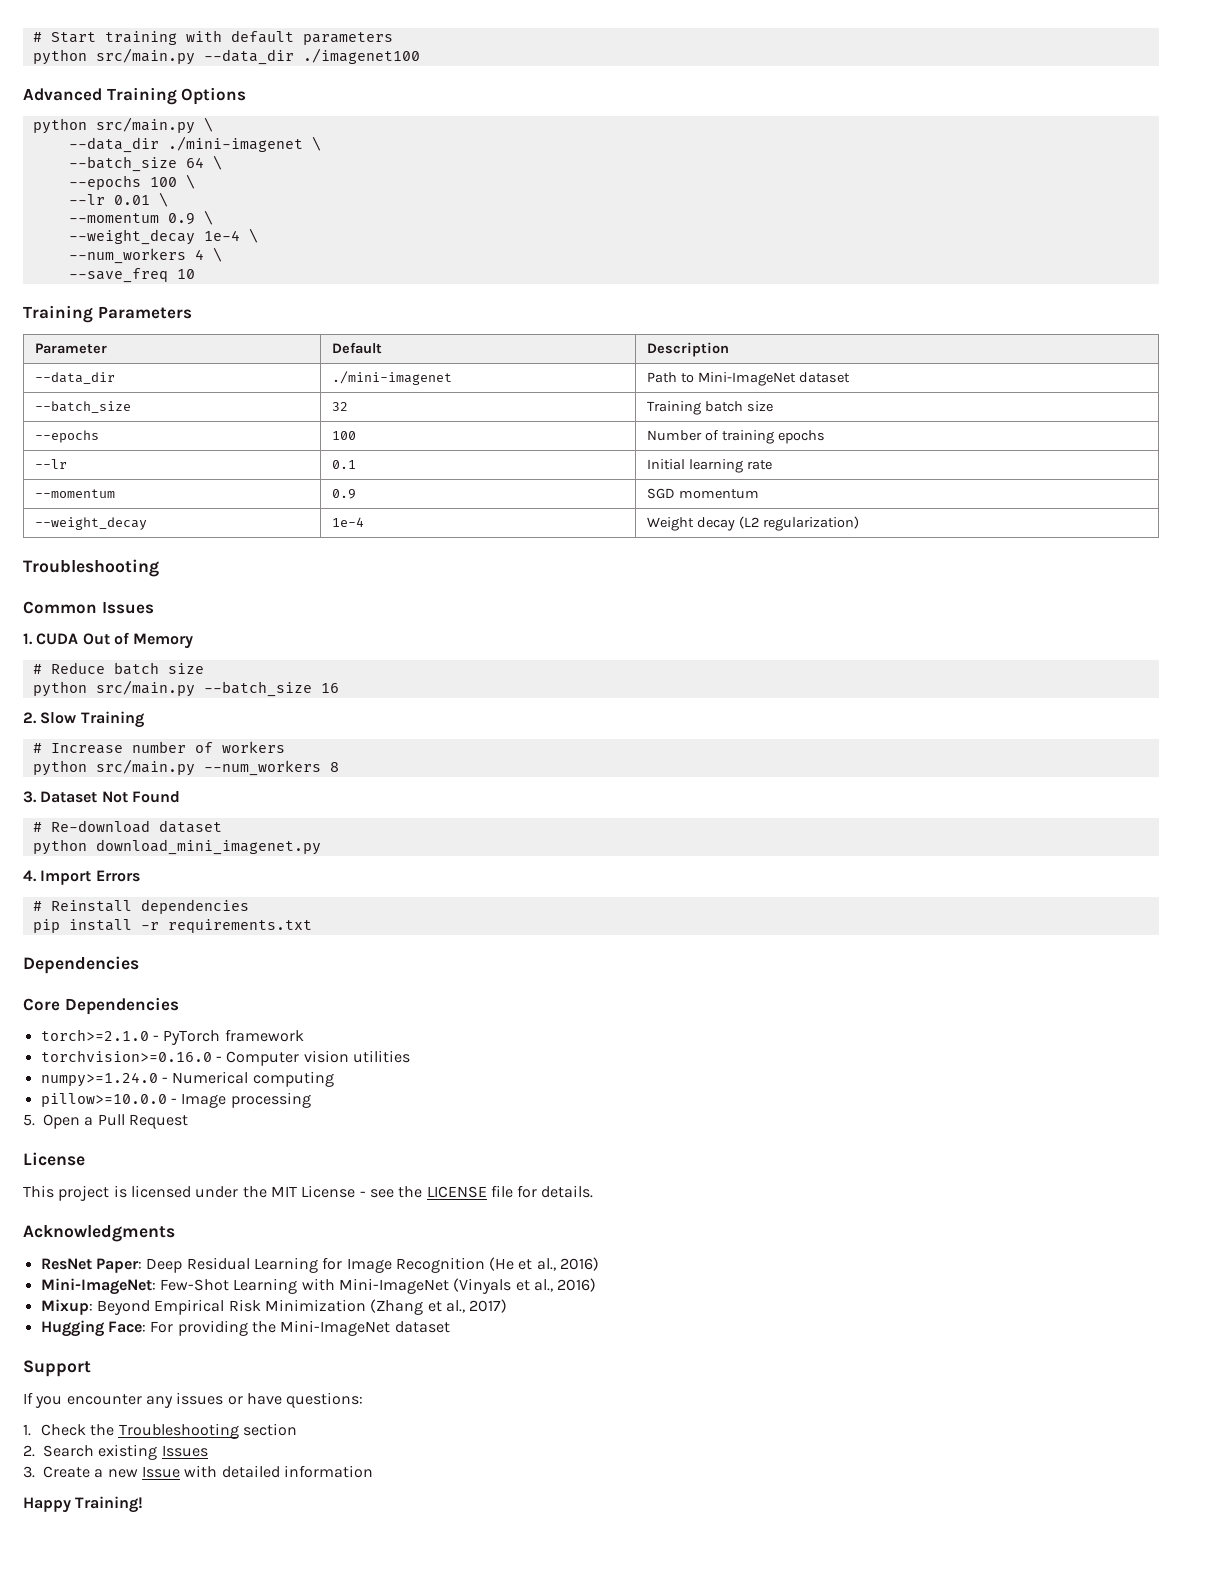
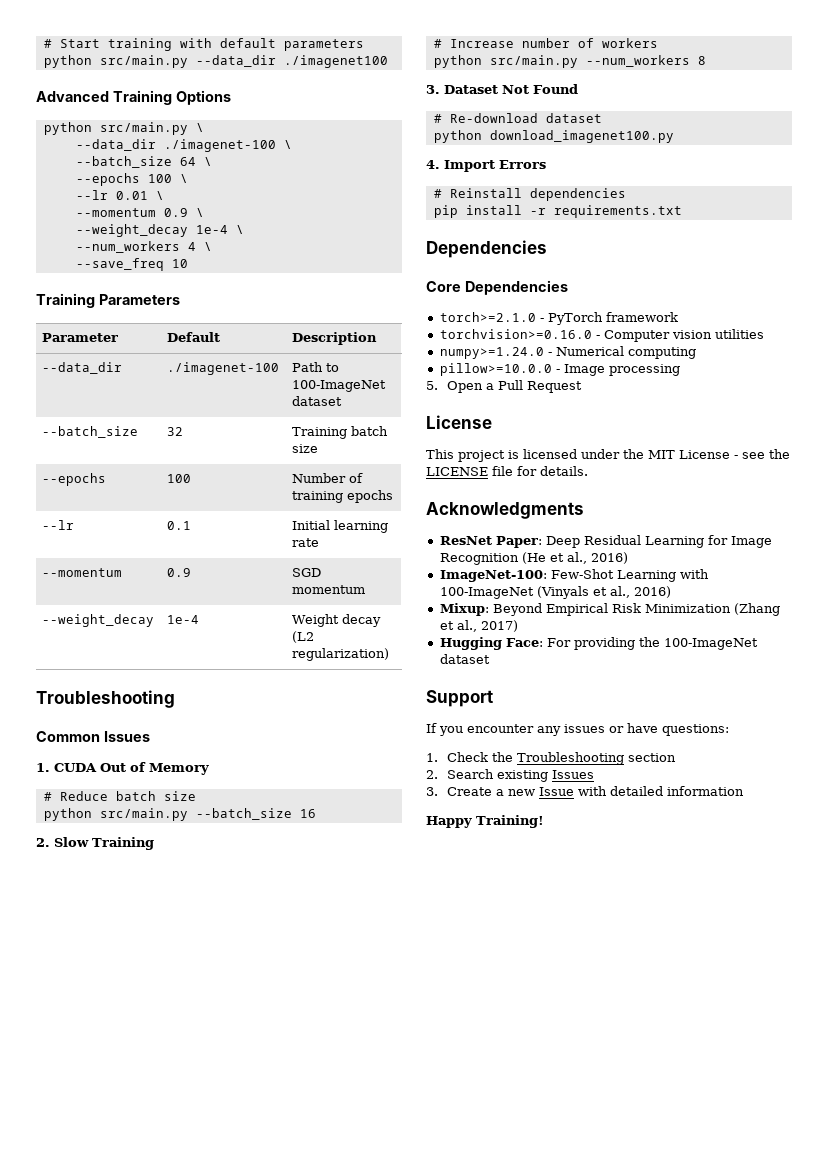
- --data_dir ./mini-imagenet \
+ --data_dir ./imagenet-100 \
- --data_dir | ./mini-imagenet | Path to Mini-ImageNet dataset
+ --data_dir | ./imagenet-100 | Path to 100-ImageNet dataset
- python download_mini_imagenet.py
+ python download_imagenet100.py
- Mini-ImageNet: Few-Shot Learning with Mini-ImageNet (Vinyals et al., 2016)
+ ImageNet-100: Few-Shot Learning with 100-ImageNet (Vinyals et al., 2016)
- Hugging Face: For providing the Mini-ImageNet dataset
+ Hugging Face: For providing the 100-ImageNet dataset

